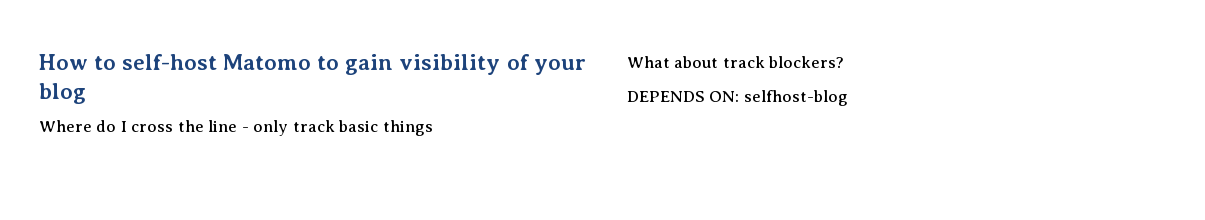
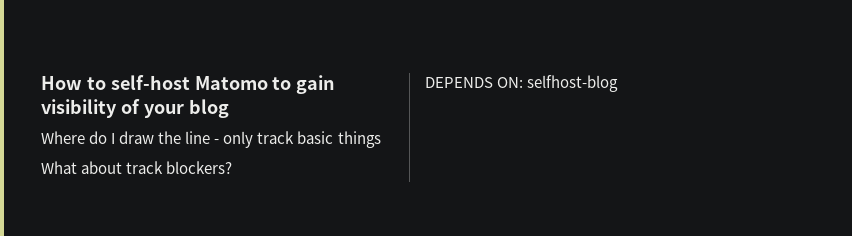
- Where do I cross the line - only track basic things
+ Where do I draw the line - only track basic things

